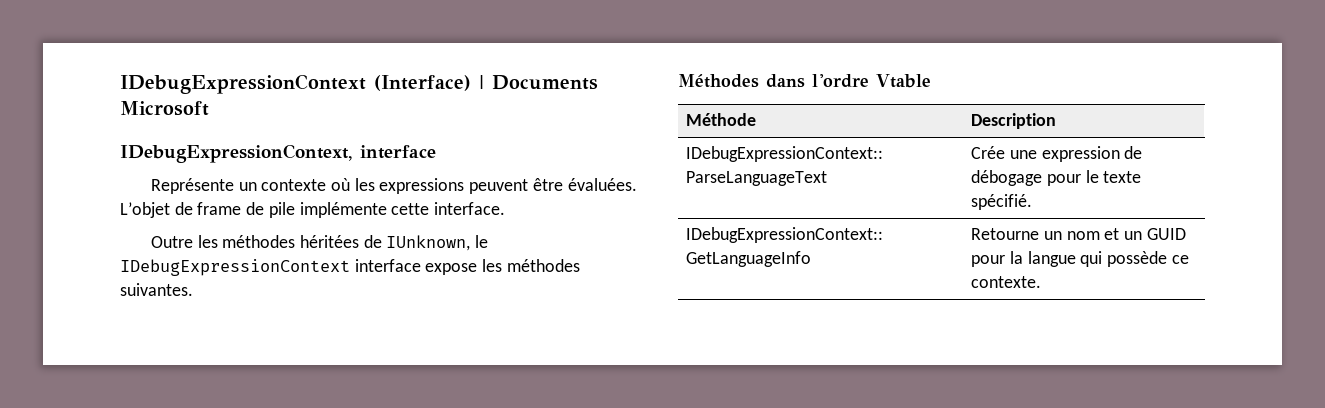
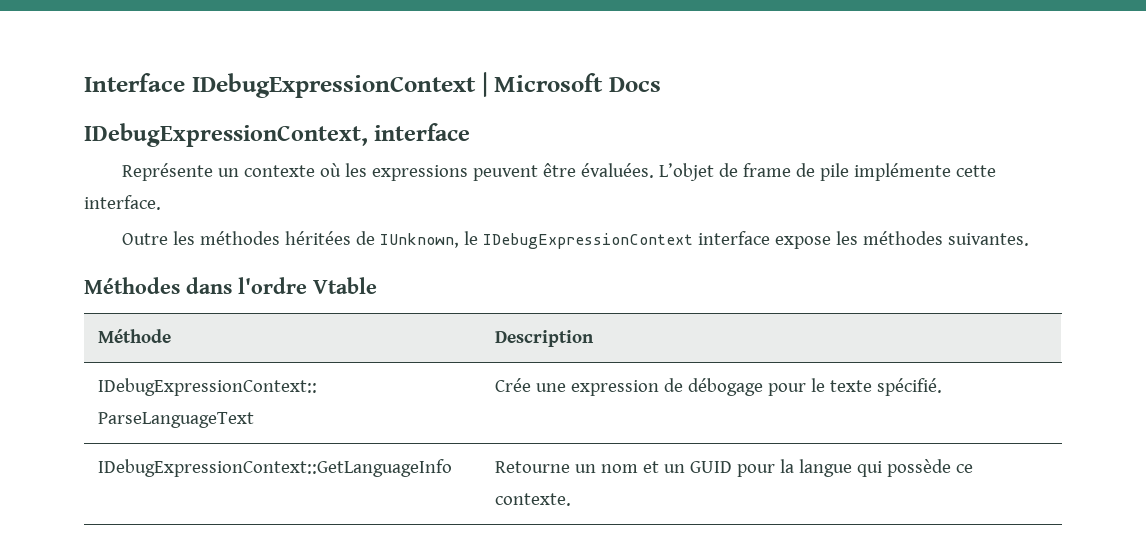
- IDebugExpressionContext (Interface) | Documents Microsoft
+ Interface IDebugExpressionContext | Microsoft Docs

